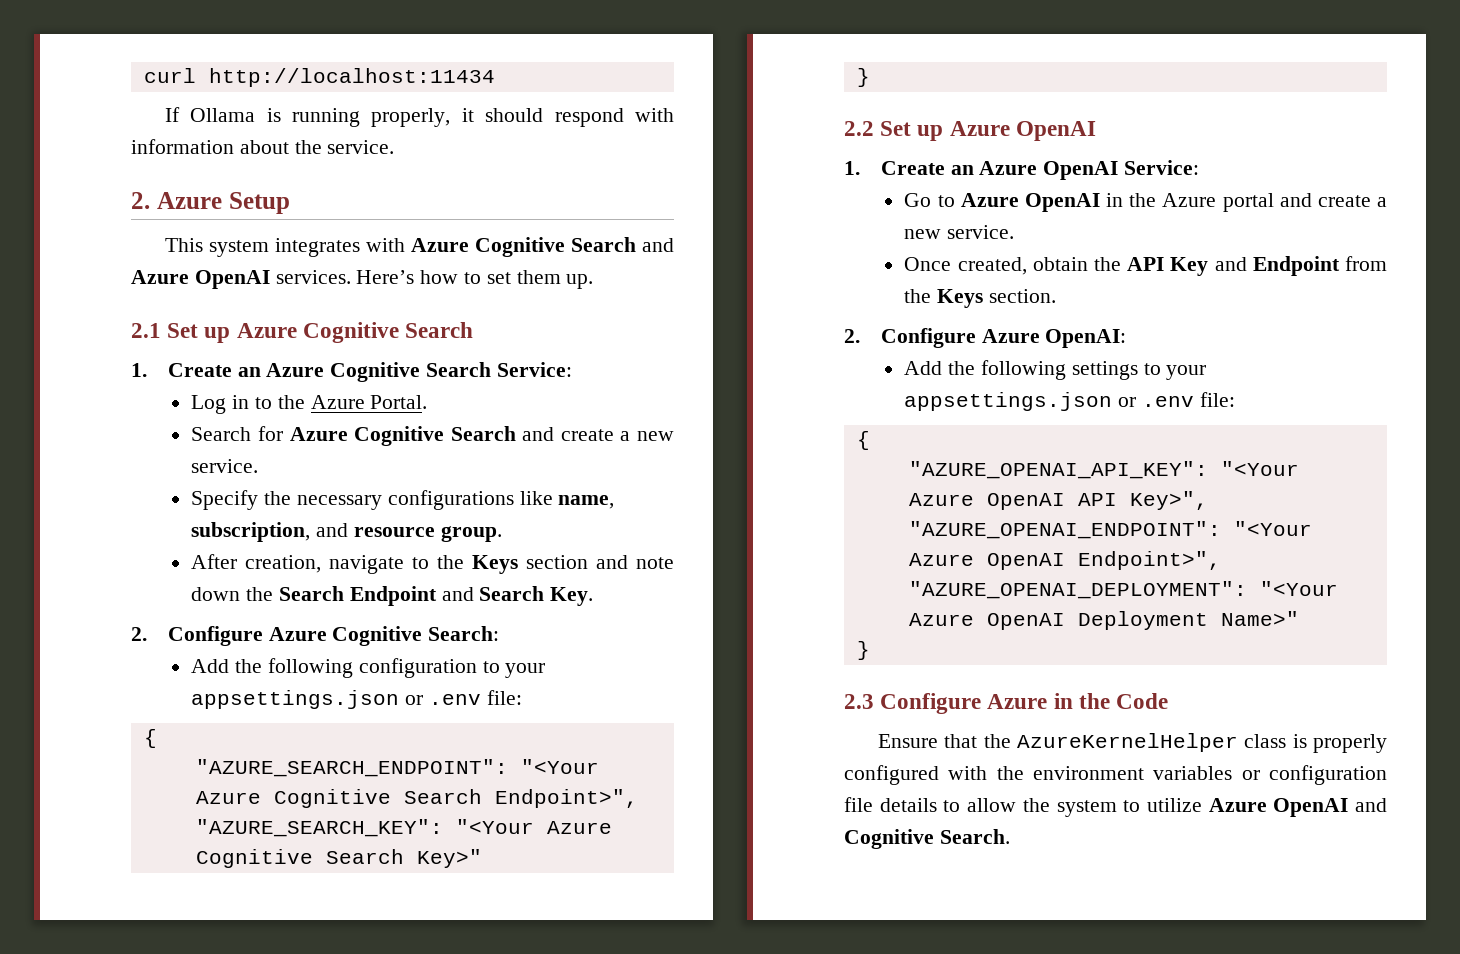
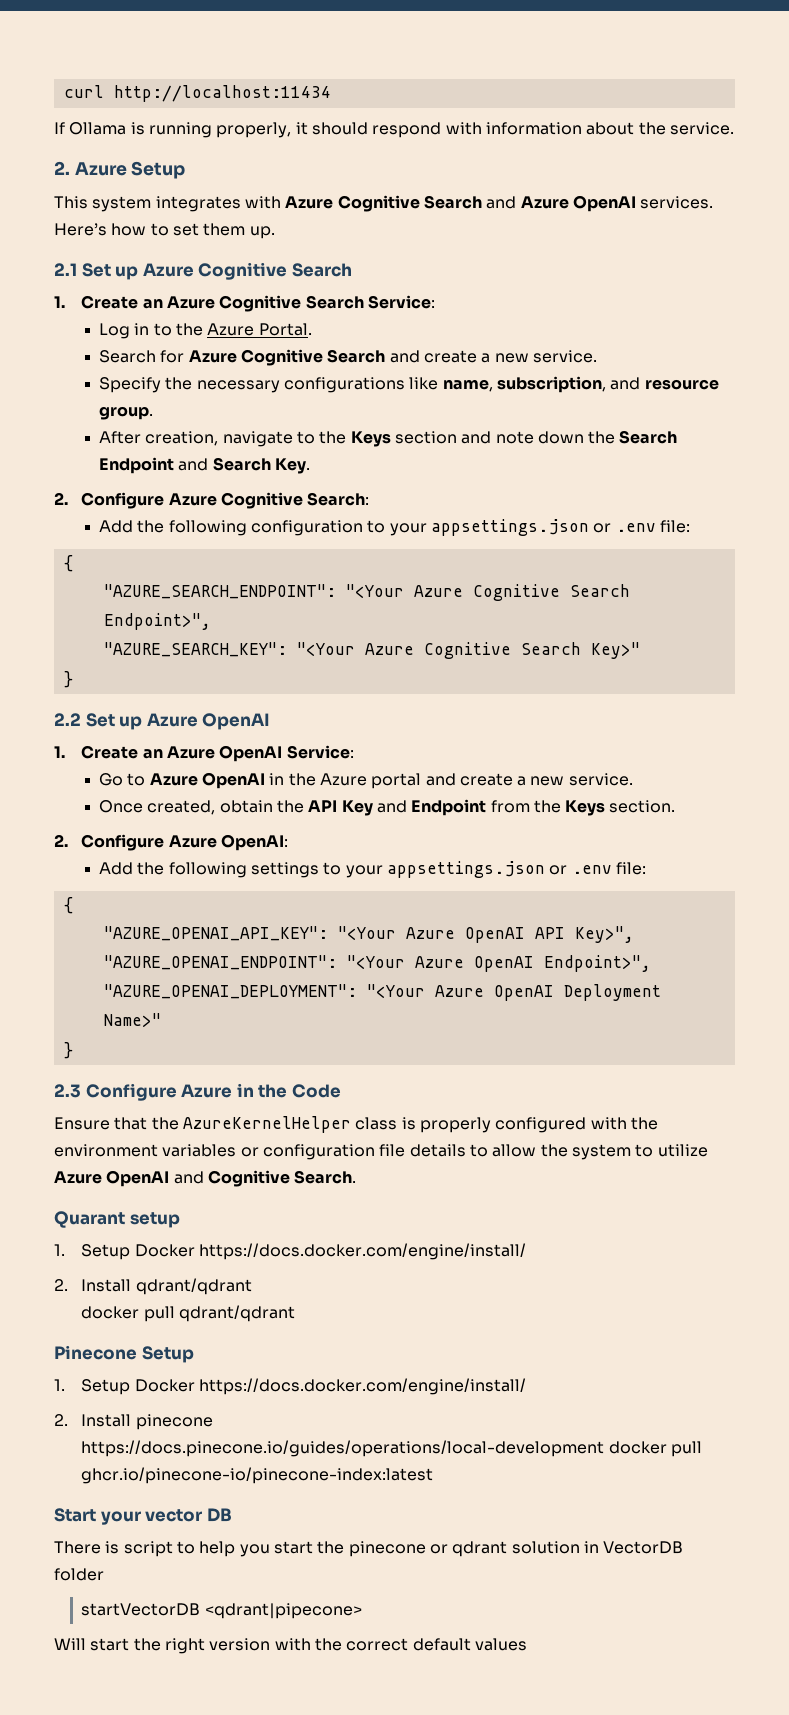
+ Quarant setup
+ 1. Setup Docker https://docs.docker.com/engine/install/
+ 2. Install qdrant/qdrant
+ docker pull qdrant/qdrant
+ Pinecone Setup
+ 1. Setup Docker https://docs.docker.com/engine/install/
+ 2. Install pinecone https://docs.pinecone.io/guides/operations/local-development docker pull ghcr.io/pinecone-io/pinecone-index:latest
+ Start your vector DB
+ There is script to help you start the pinecone or qdrant solution in VectorDB folder
+ startVectorDB <qdrant|pipecone>
+ Will start the right version with the correct default values

